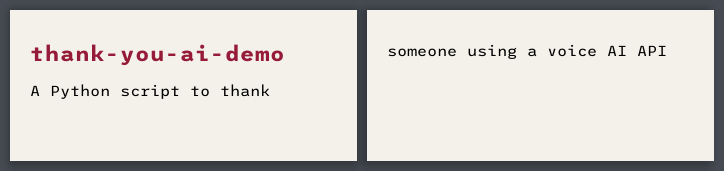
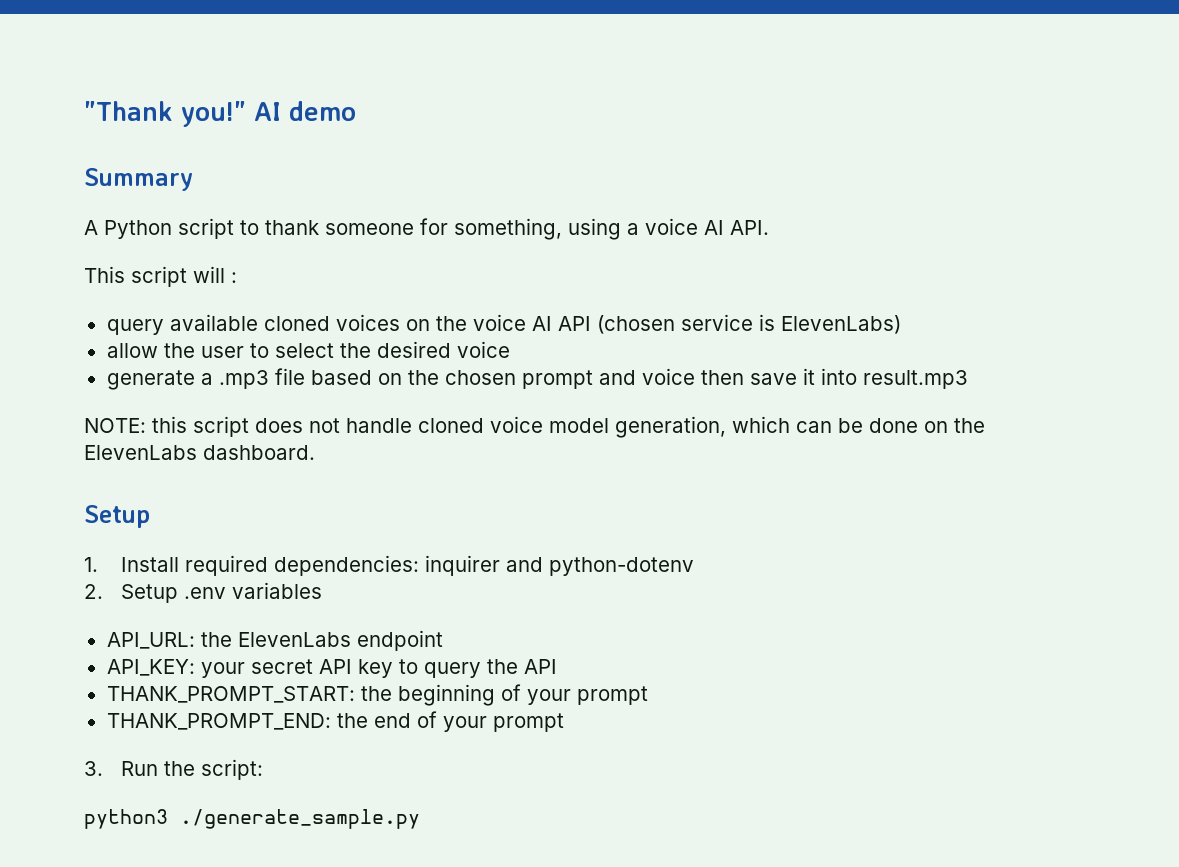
- thank-you-ai-demo
+ "Thank you!" AI demo
+ Summary
- A Python script to thank someone using a voice AI API
+ A Python script to thank someone for something, using a voice AI API.
+ This script will :
+ query available cloned voices on the voice AI API (chosen service is ElevenLabs)
+ allow the user to select the desired voice
+ generate a .mp3 file based on the chosen prompt and voice then save it into result.mp3
+ NOTE: this script does not handle cloned voice model generation, which can be done on the ElevenLabs dashboard.
+ Setup
+ 1. Install required dependencies: inquirer and python-dotenv
+ 2. Setup .env variables
+ API_URL: the ElevenLabs endpoint
+ API_KEY: your secret API key to query the API
+ THANK_PROMPT_START: the beginning of your prompt
+ THANK_PROMPT_END: the end of your prompt
+ 3. Run the script:
+ python3 ./generate_sample.py

